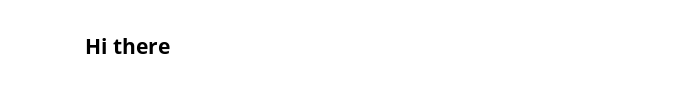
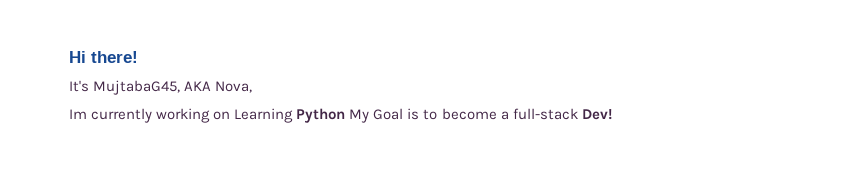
- Hi there
+ Hi there!
+ It's MujtabaG45, AKA Nova,
+ Im currently working on Learning Python My Goal is to become a full-stack Dev!

